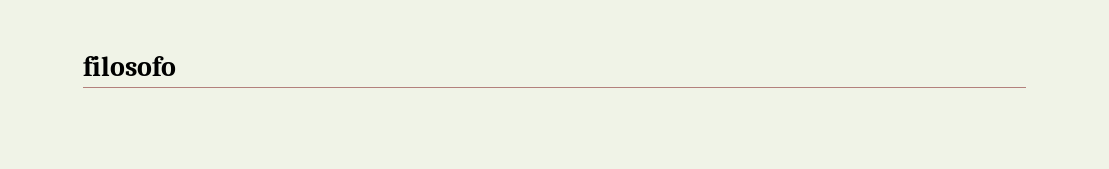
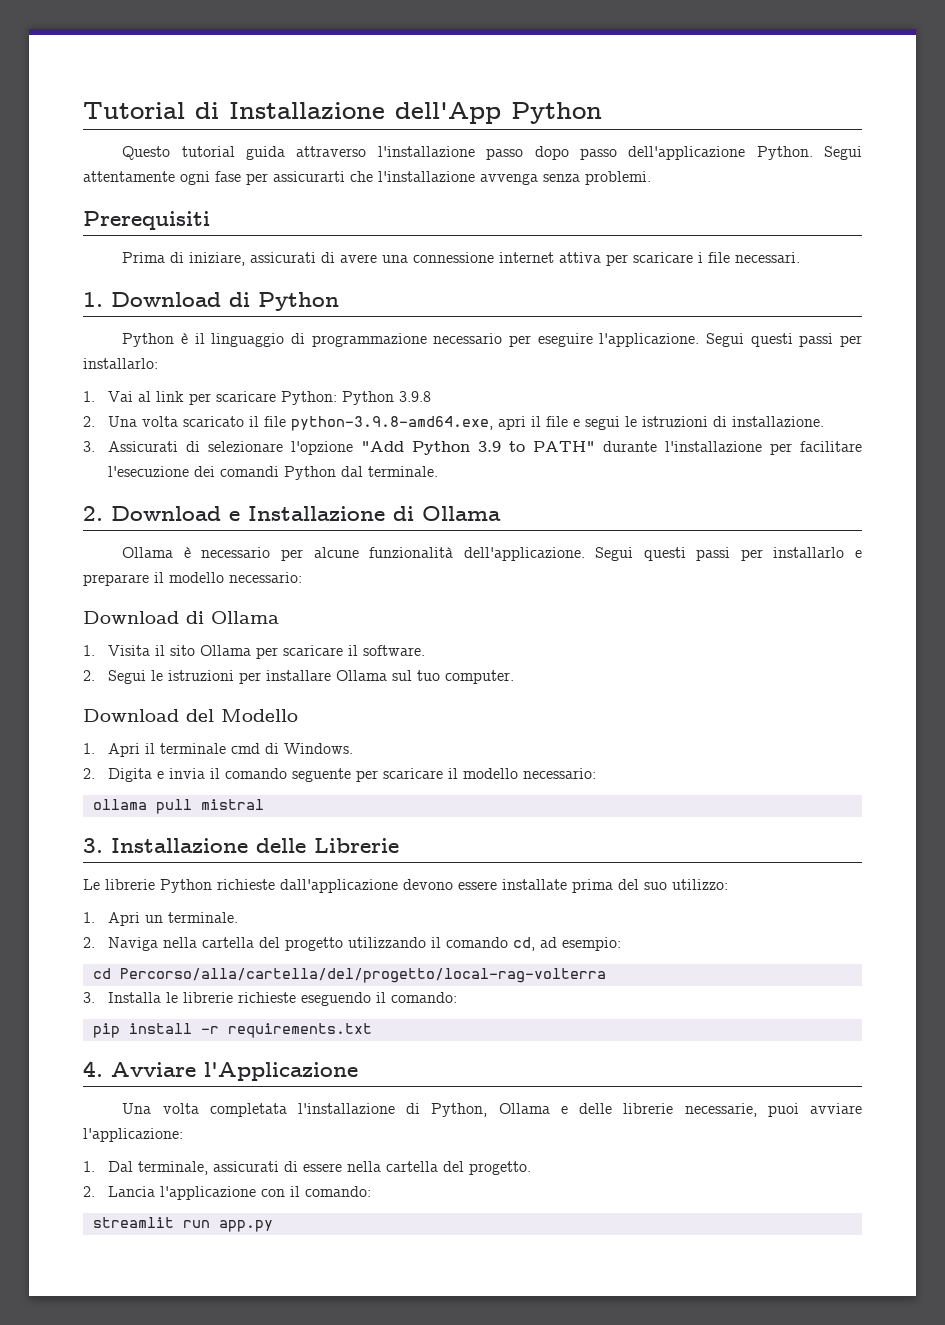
- filosofo
+ Tutorial di Installazione dell'App Python
+ Questo tutorial guida attraverso l'installazione passo dopo passo dell'applicazione Python. Segui attentamente ogni fase per assicurarti che l'installazione avvenga senza problemi.
+ Prerequisiti
+ Prima di iniziare, assicurati di avere una connessione internet attiva per scaricare i file necessari.
+ 1. Download di Python
+ Python è il linguaggio di programmazione necessario per eseguire l'applicazione. Segui questi passi per installarlo:
+ 1. Vai al link per scaricare Python: Python 3.9.8
+ 2. Una volta scaricato il file python-3.9.8-amd64.exe, apri il file e segui le istruzioni di installazione.
+ 3. Assicurati di selezionare l'opzione "Add Python 3.9 to PATH" durante l'installazione per facilitare l'esecuzione dei comandi Python dal terminale.
+ 2. Download e Installazione di Ollama
+ Ollama è necessario per alcune funzionalità dell'applicazione. Segui questi passi per installarlo e preparare il modello necessario:
+ Download di Ollama
+ 1. Visita il sito Ollama per scaricare il software.
+ 2. Segui le istruzioni per installare Ollama sul tuo computer.
+ Download del Modello
+ 1. Apri il terminale cmd di Windows.
+ 2. Digita e invia il comando seguente per scaricare il modello necessario:
+ ollama pull mistral
+ 3. Installazione delle Librerie
+ Le librerie Python richieste dall'applicazione devono essere installate prima del suo utilizzo:
+ 1. Apri un terminale.
+ 2. Naviga nella cartella del progetto utilizzando il comando cd, ad esempio:
+ cd Percorso/alla/cartella/del/progetto/local-rag-volterra
+ 3. Installa le librerie richieste eseguendo il comando:
+ pip install -r requirements.txt
+ 4. Avviare l'Applicazione
+ Una volta completata l'installazione di Python, Ollama e delle librerie necessarie, puoi avviare l'applicazione:
+ 1. Dal terminale, assicurati di essere nella cartella del progetto.
+ 2. Lancia l'applicazione con il comando:
+ streamlit run app.py

